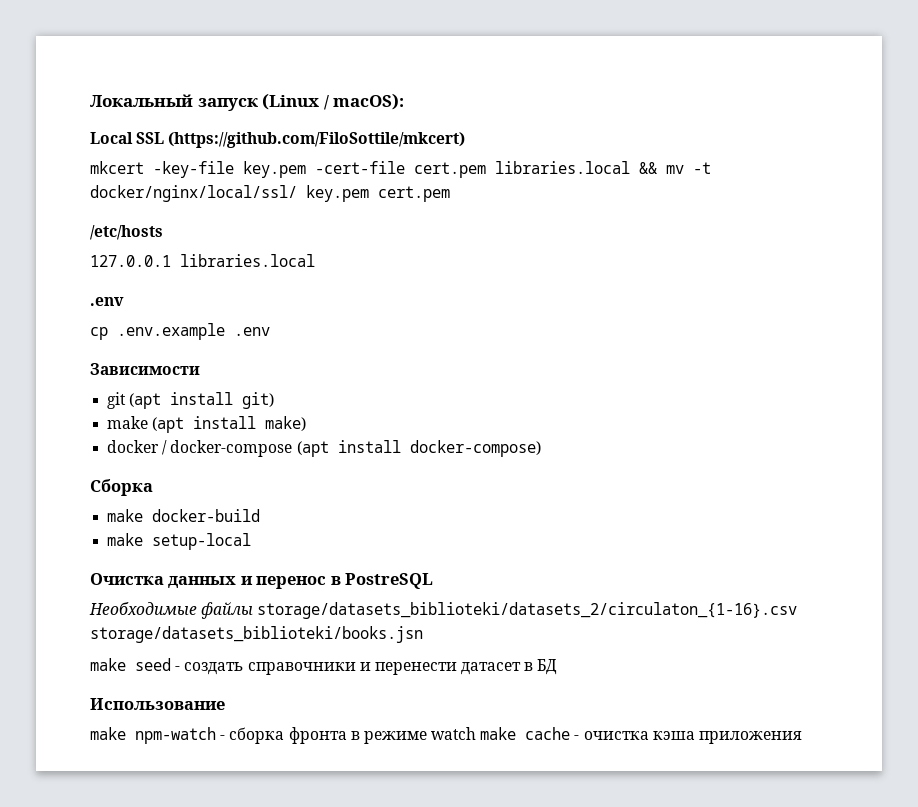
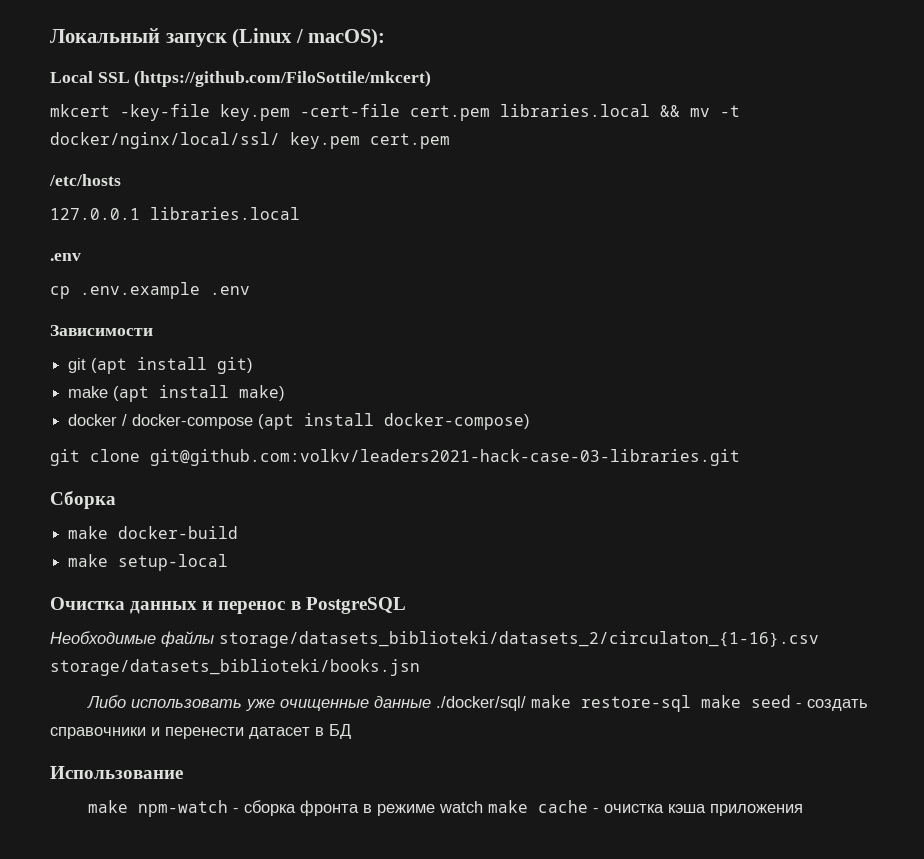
+ git clone git@github.com:volkv/leaders2021-hack-case-03-libraries.git
- Очистка данных и перенос в PostreSQL
+ Очистка данных и перенос в PostgreSQL
- make seed - создать справочники и перенести датасет в БД
+ Либо использовать уже очищенные данные ./docker/sql/ make restore-sql make seed - создать справочники и перенести датасет в БД

